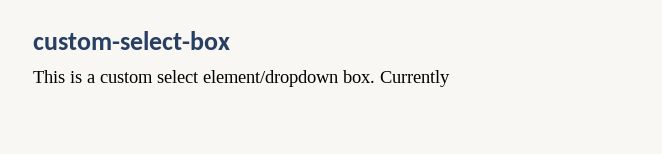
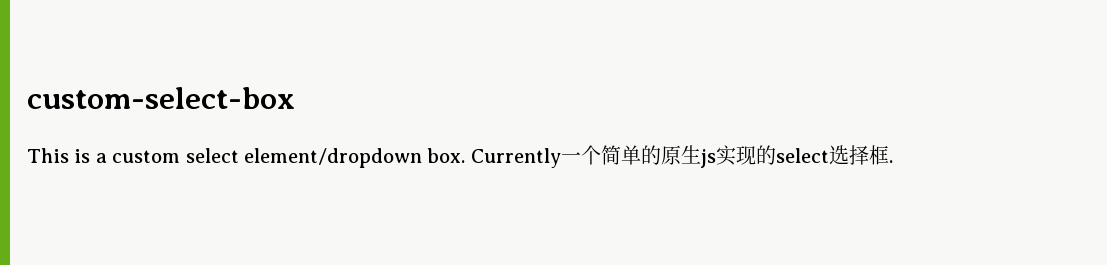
- Currently
+ Currently一个简单的原生js实现的select选择框.

